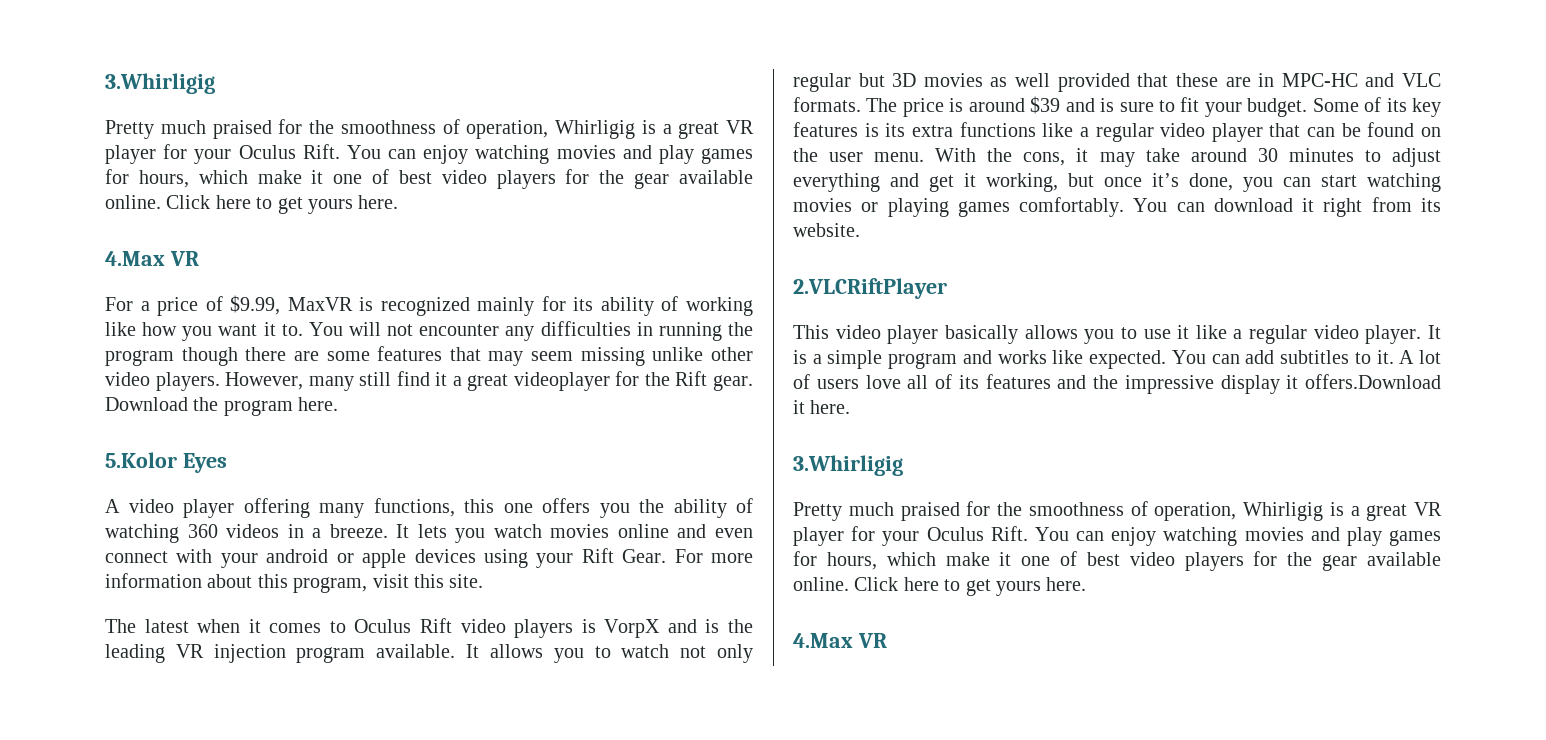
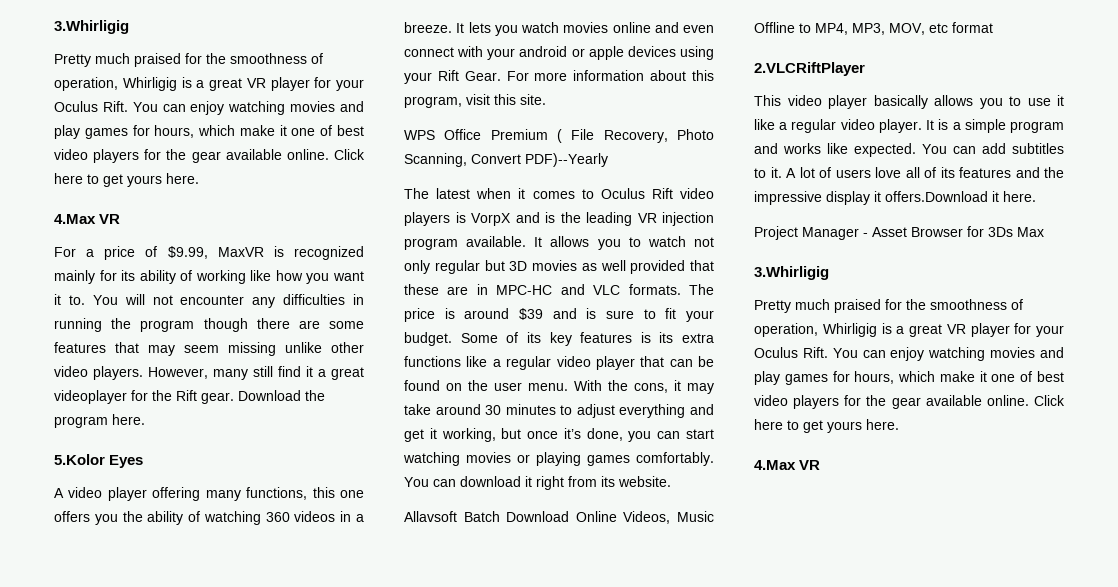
+ WPS Office Premium ( File Recovery, Photo Scanning, Convert PDF)--Yearly
+ Allavsoft Batch Download Online Videos, Music Offline to MP4, MP3, MOV, etc format
+ Project Manager - Asset Browser for 3Ds Max

